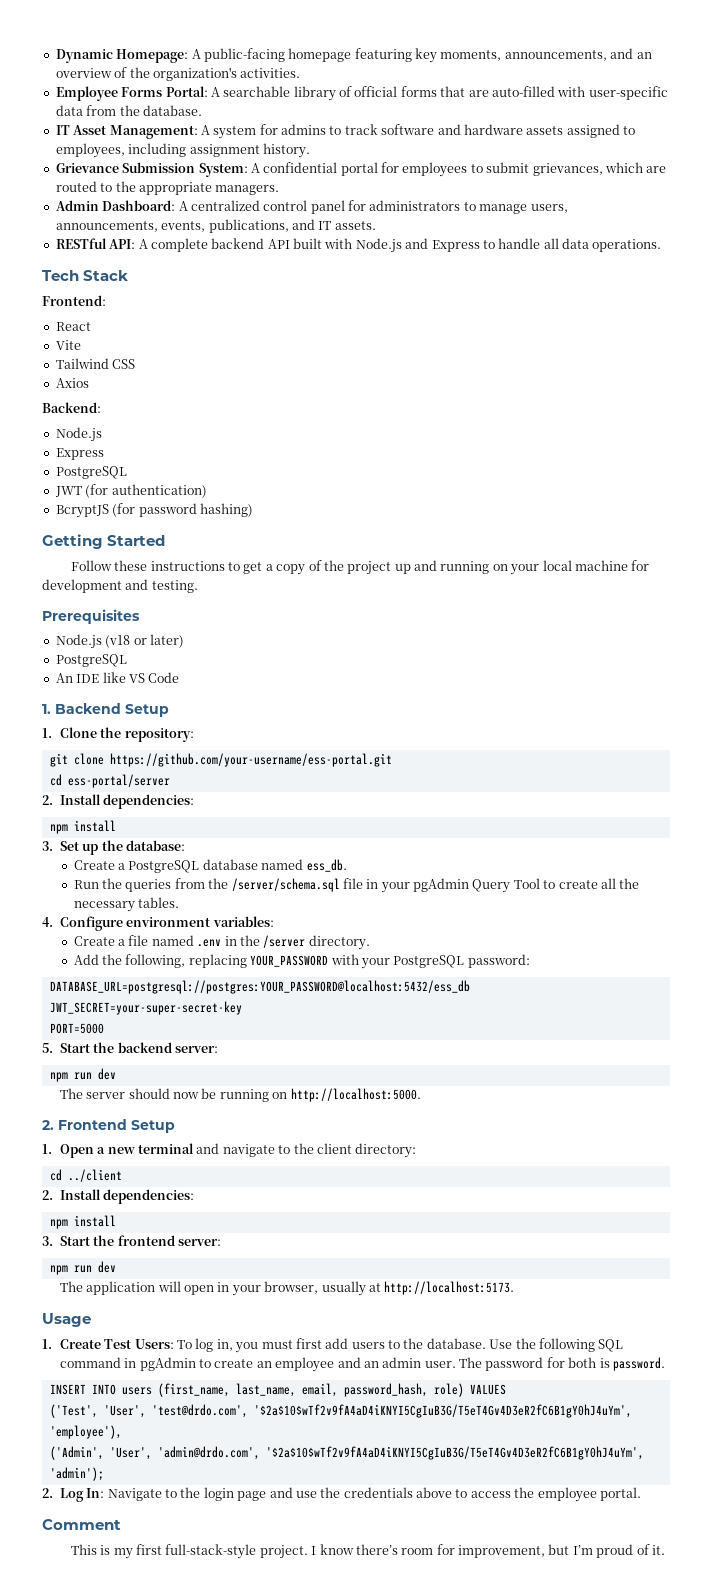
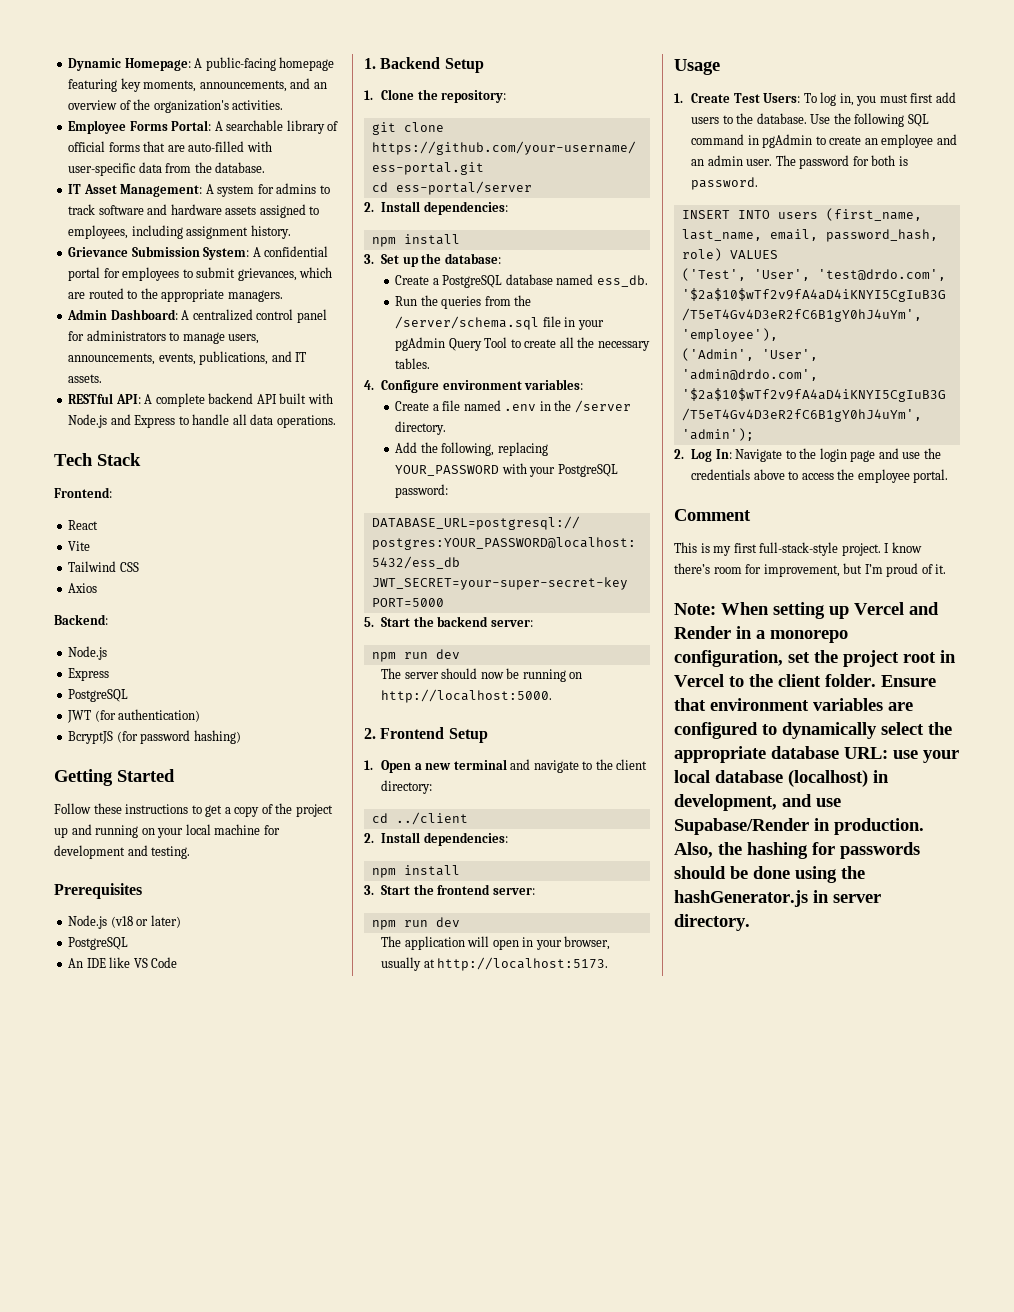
+ Note: When setting up Vercel and Render in a monorepo configuration, set the project root in Vercel to the client folder. Ensure that environment variables are configured to dynamically select the appropriate database URL: use your local database (localhost) in development, and use Supabase/Render in production. Also, the hashing for passwords should be done using the hashGenerator.js in server directory.

